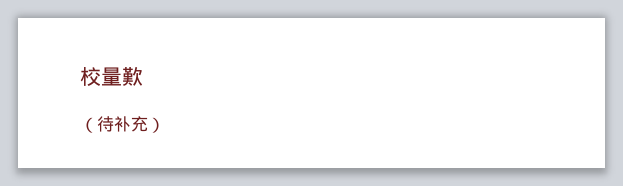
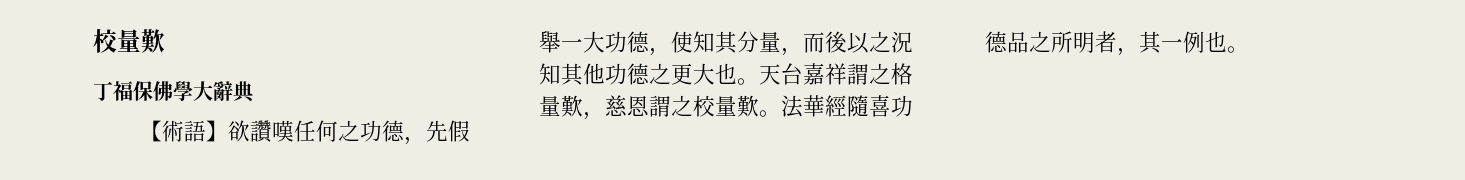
- （待补充）
+ 丁福保佛學大辭典
+ 【術語】欲讚嘆任何之功德，先假舉一大功德，使知其分量，而後以之況知其他功德之更大也。天台嘉祥謂之格量歎，慈恩謂之校量歎。法華經隨喜功德品之所明者，其一例也。

